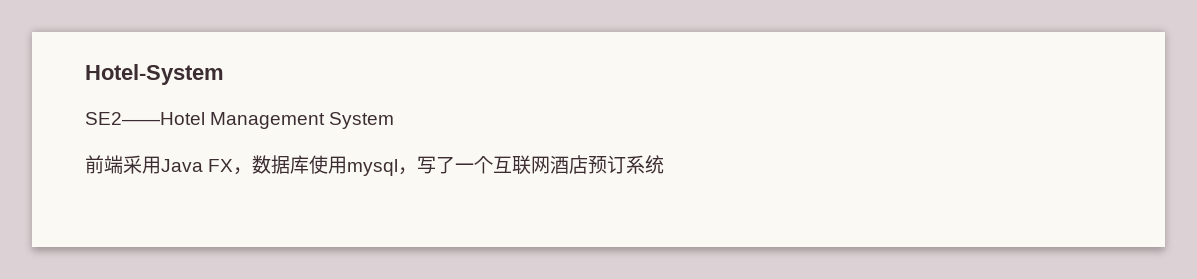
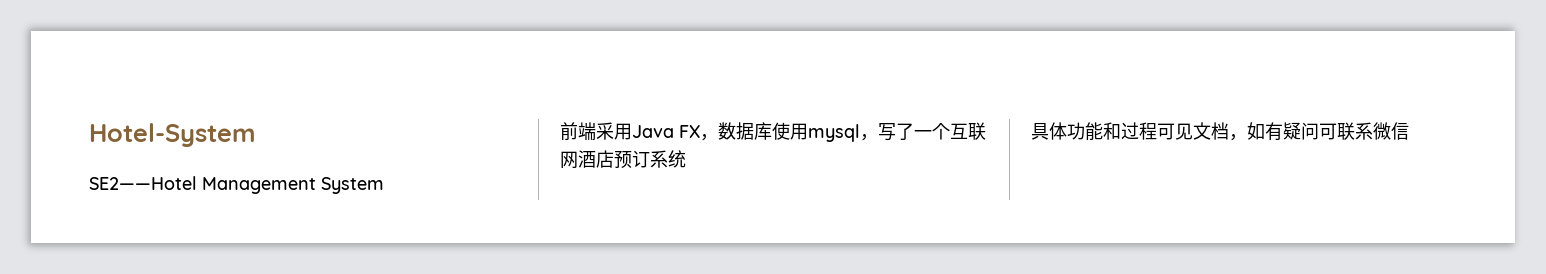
+ 具体功能和过程可见文档，如有疑问可联系微信

